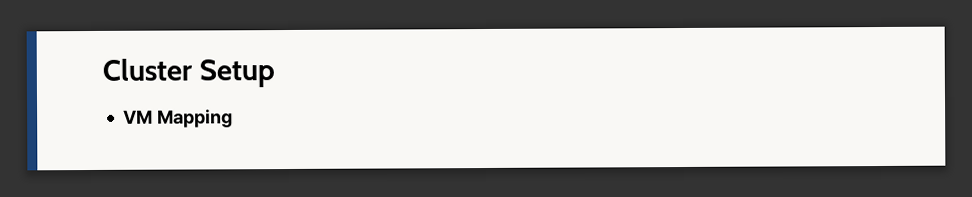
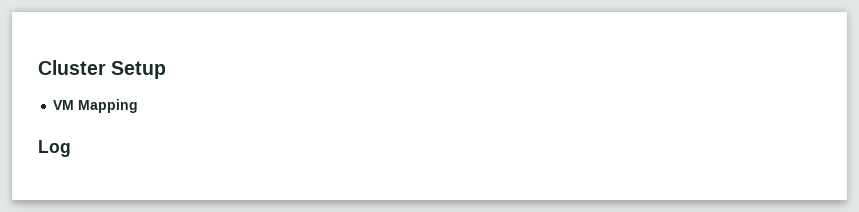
+ Log

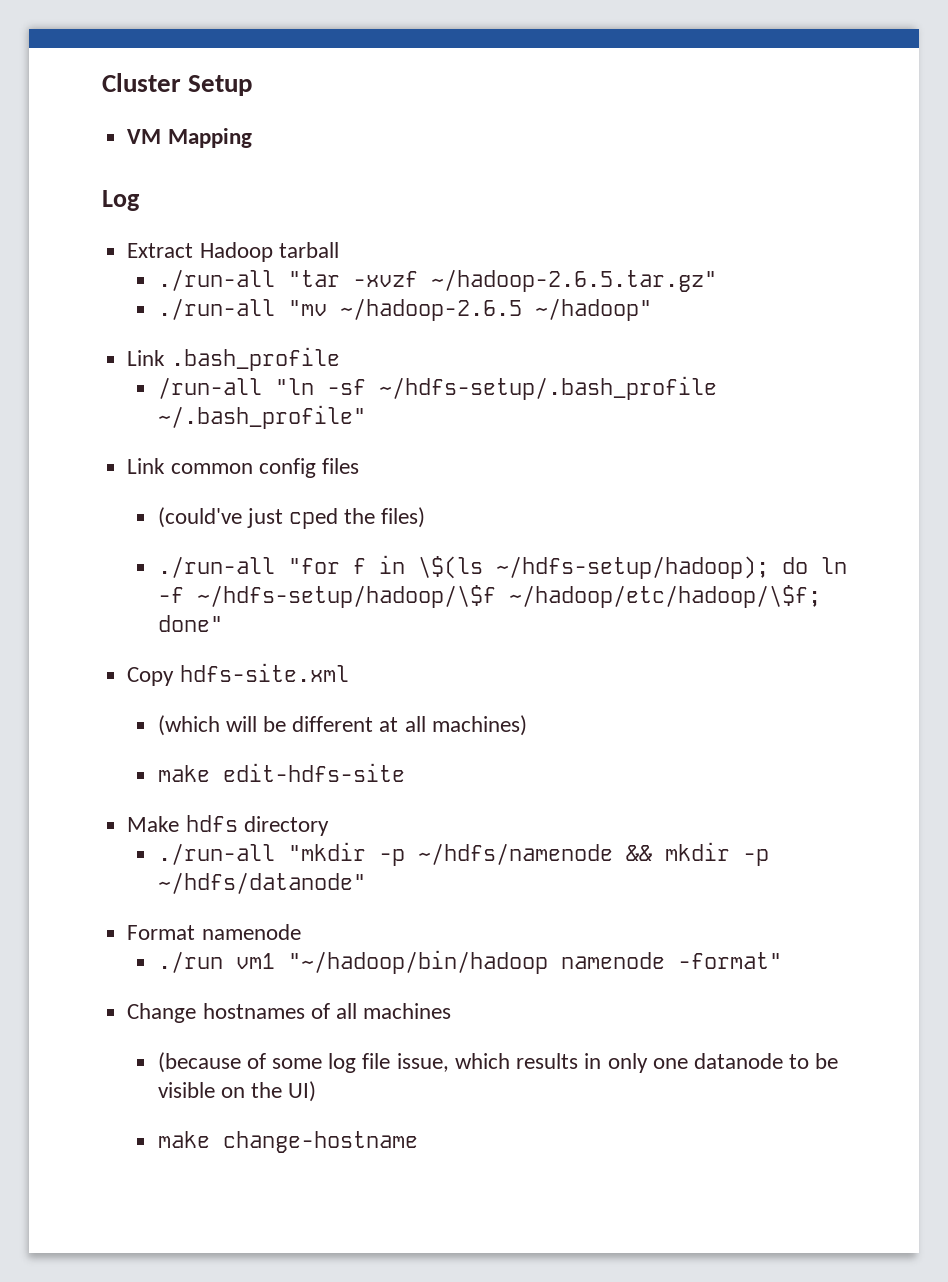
+ Extract Hadoop tarball
+ ./run-all "tar -xvzf ~/hadoop-2.6.5.tar.gz"
+ ./run-all "mv ~/hadoop-2.6.5 ~/hadoop"
+ Link .bash_profile
+ /run-all "ln -sf ~/hdfs-setup/.bash_profile ~/.bash_profile"
+ Link common config files
+ (could've just cped the files)
+ ./run-all "for f in \$(ls ~/hdfs-setup/hadoop); do ln -f ~/hdfs-setup/hadoop/\$f ~/hadoop/etc/hadoop/\$f; done"
+ Copy hdfs-site.xml
+ (which will be different at all machines)
+ make edit-hdfs-site
+ Make hdfs directory
+ ./run-all "mkdir -p ~/hdfs/namenode && mkdir -p ~/hdfs/datanode"
+ Format namenode
+ ./run vm1 "~/hadoop/bin/hadoop namenode -format"
+ Change hostnames of all machines
+ (because of some log file issue, which results in only one datanode to be visible on the UI)
+ make change-hostname

